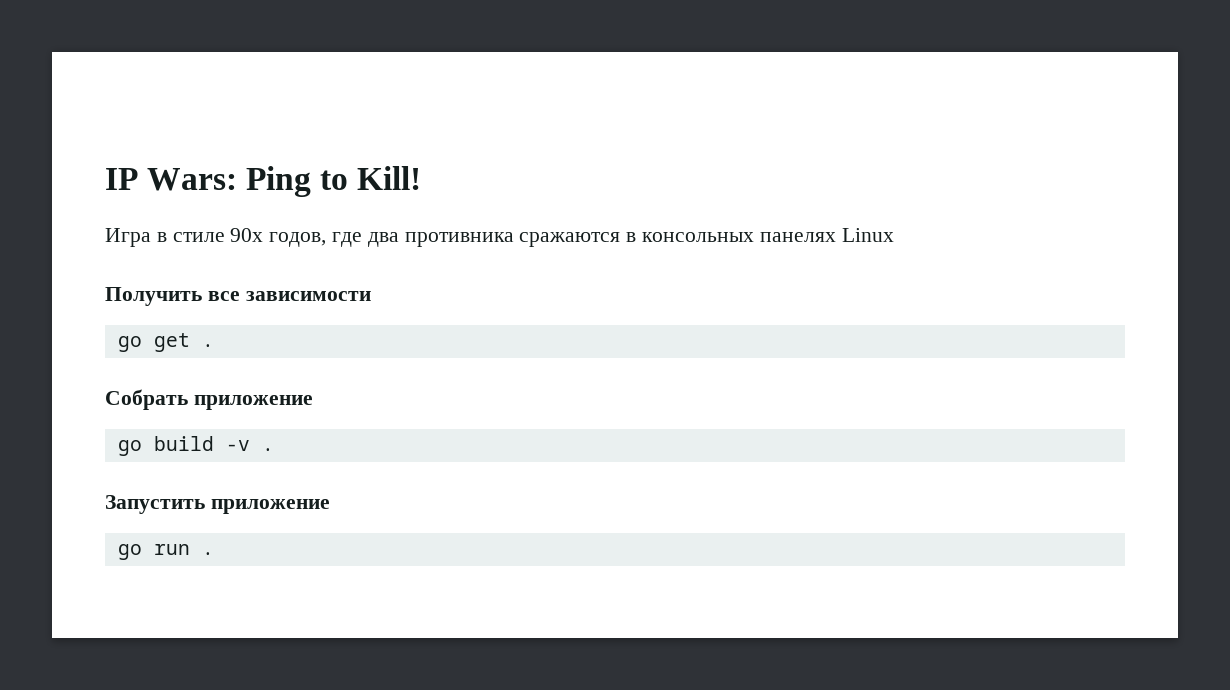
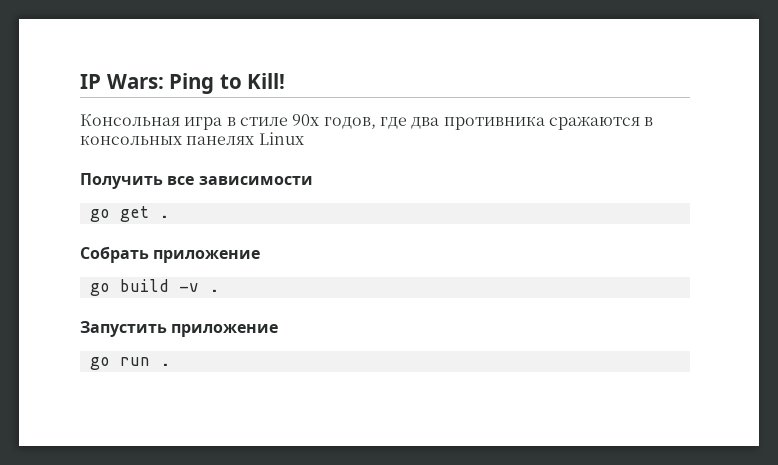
- Игра в стиле 90х годов, где два противника сражаются в консольных панелях Linux
+ Консольная игра в стиле 90х годов, где два противника сражаются в консольных панелях Linux

